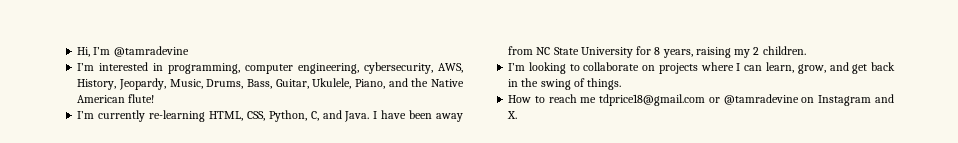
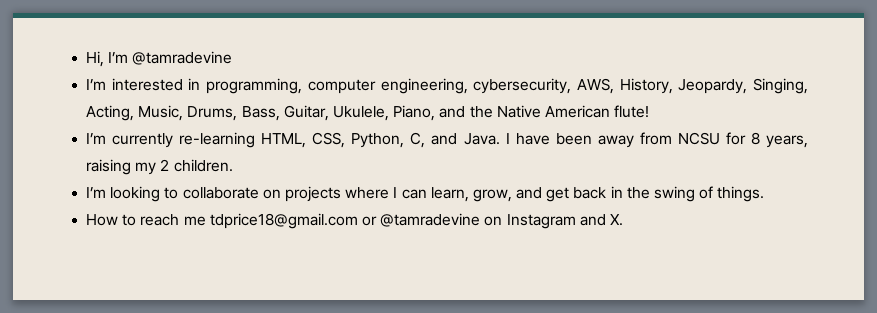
- I’m interested in programming, computer engineering, cybersecurity, AWS, History, Jeopardy, Music, Drums, Bass, Guitar, Ukulele, Piano, and the Native American flute!
+ I’m interested in programming, computer engineering, cybersecurity, AWS, History, Jeopardy, Singing, Acting, Music, Drums, Bass, Guitar, Ukulele, Piano, and the Native American flute!
- I have been away from NC State University for 8 years, raising my 2 children.
+ I have been away from NCSU for 8 years, raising my 2 children.

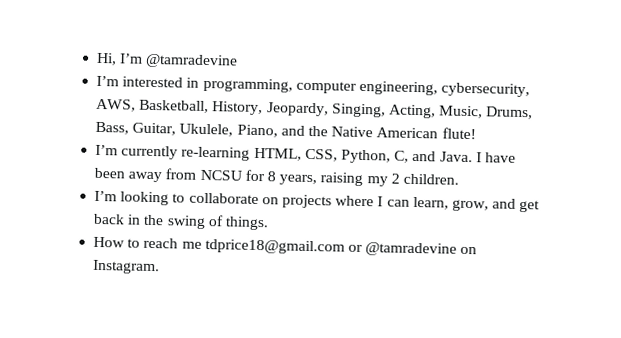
- I’m interested in programming, computer engineering, cybersecurity, AWS, History, Jeopardy, Singing, Acting, Music, Drums, Bass, Guitar, Ukulele, Piano, and the Native American flute!
+ I’m interested in programming, computer engineering, cybersecurity, AWS, Basketball, History, Jeopardy, Singing, Acting, Music, Drums, Bass, Guitar, Ukulele, Piano, and the Native American flute!
- How to reach me tdprice18@gmail.com or @tamradevine on Instagram and X.
+ How to reach me tdprice18@gmail.com or @tamradevine on Instagram.

